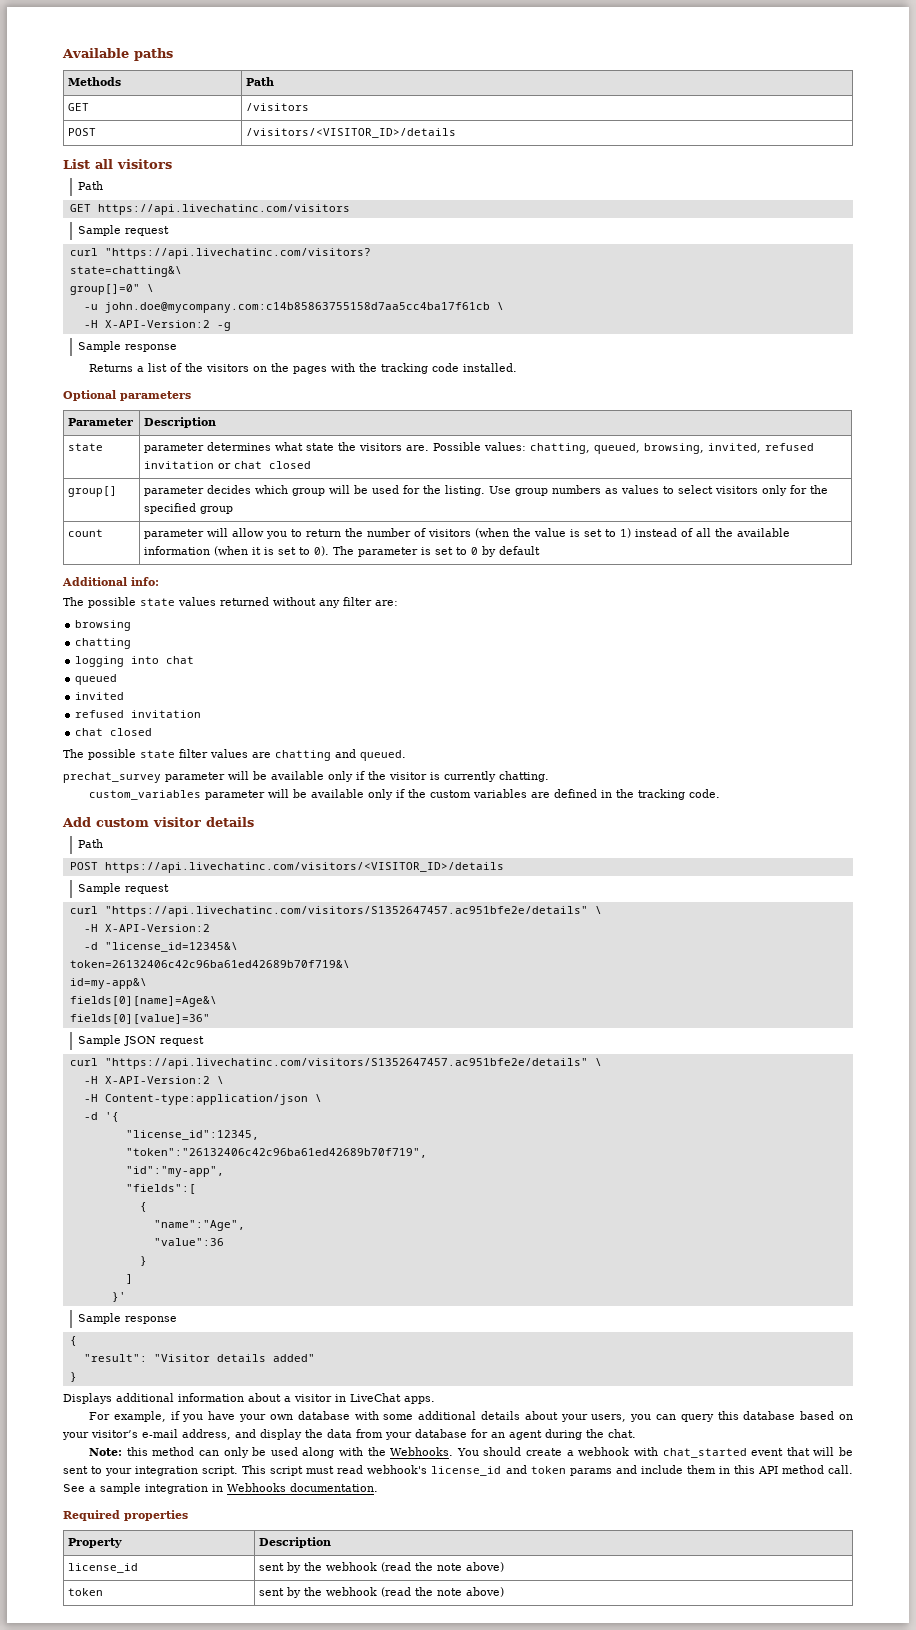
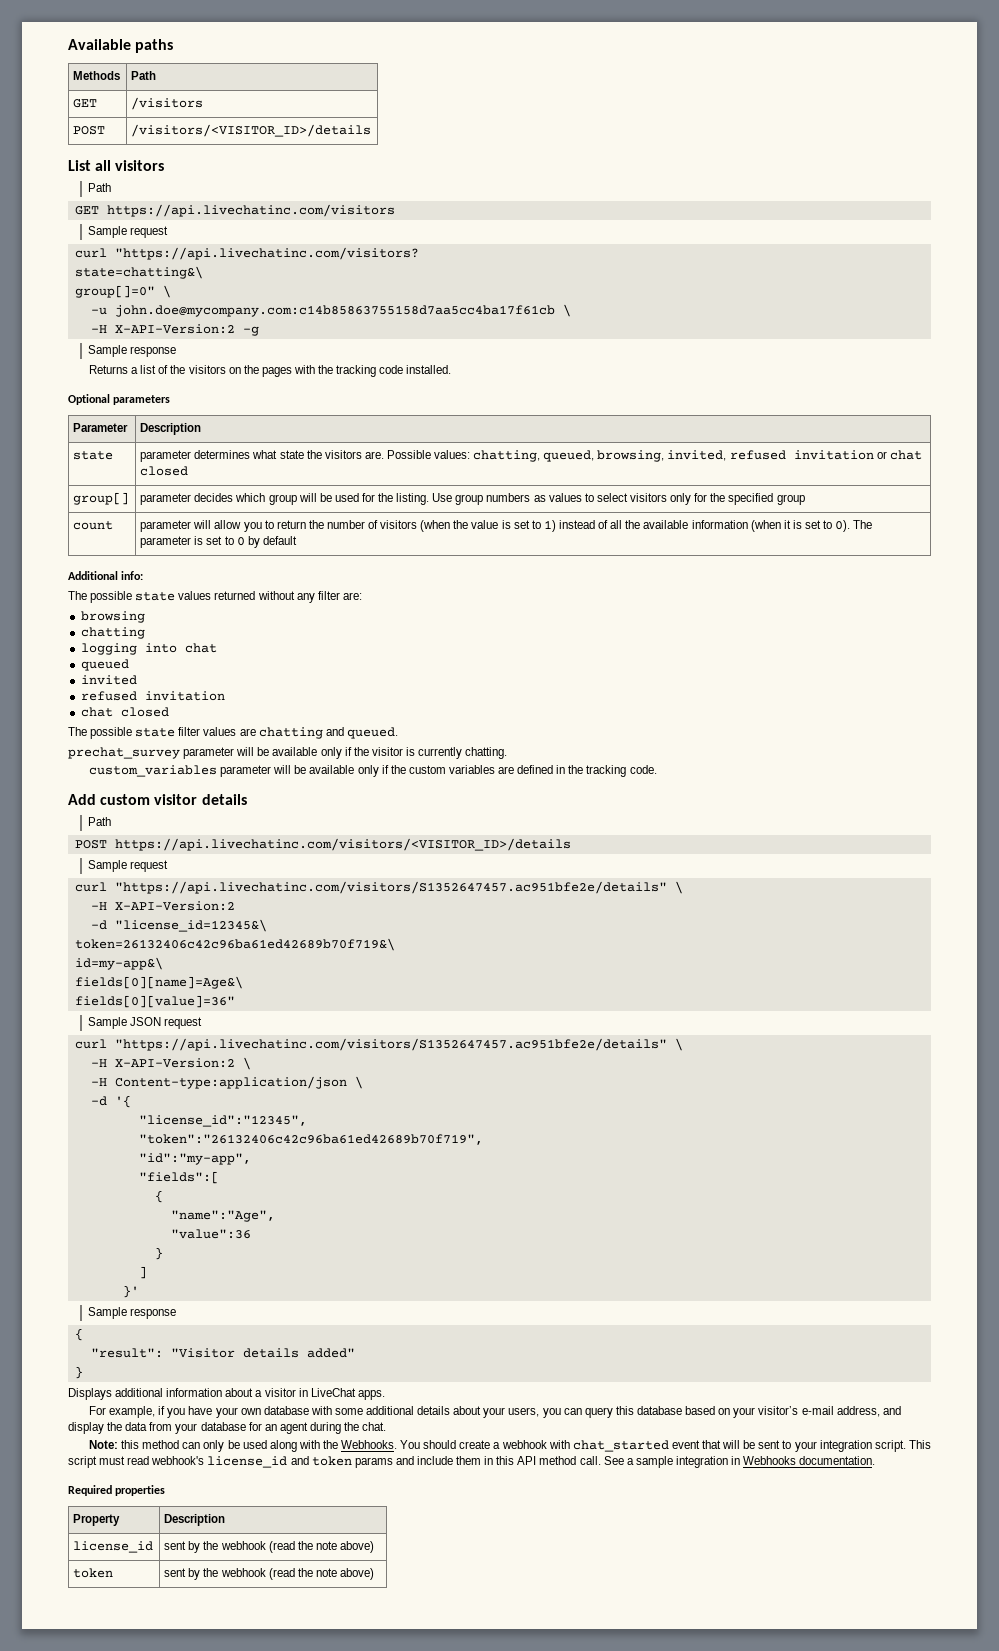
- "license_id":12345,
+ "license_id":"12345",

